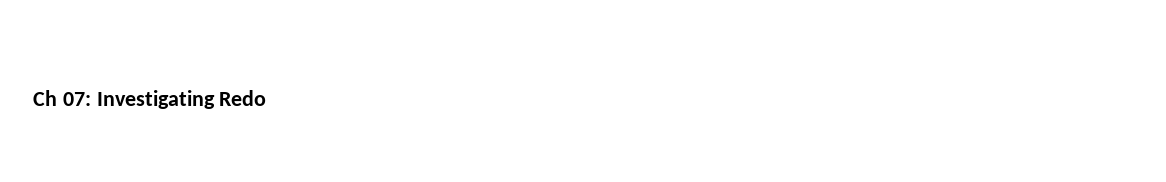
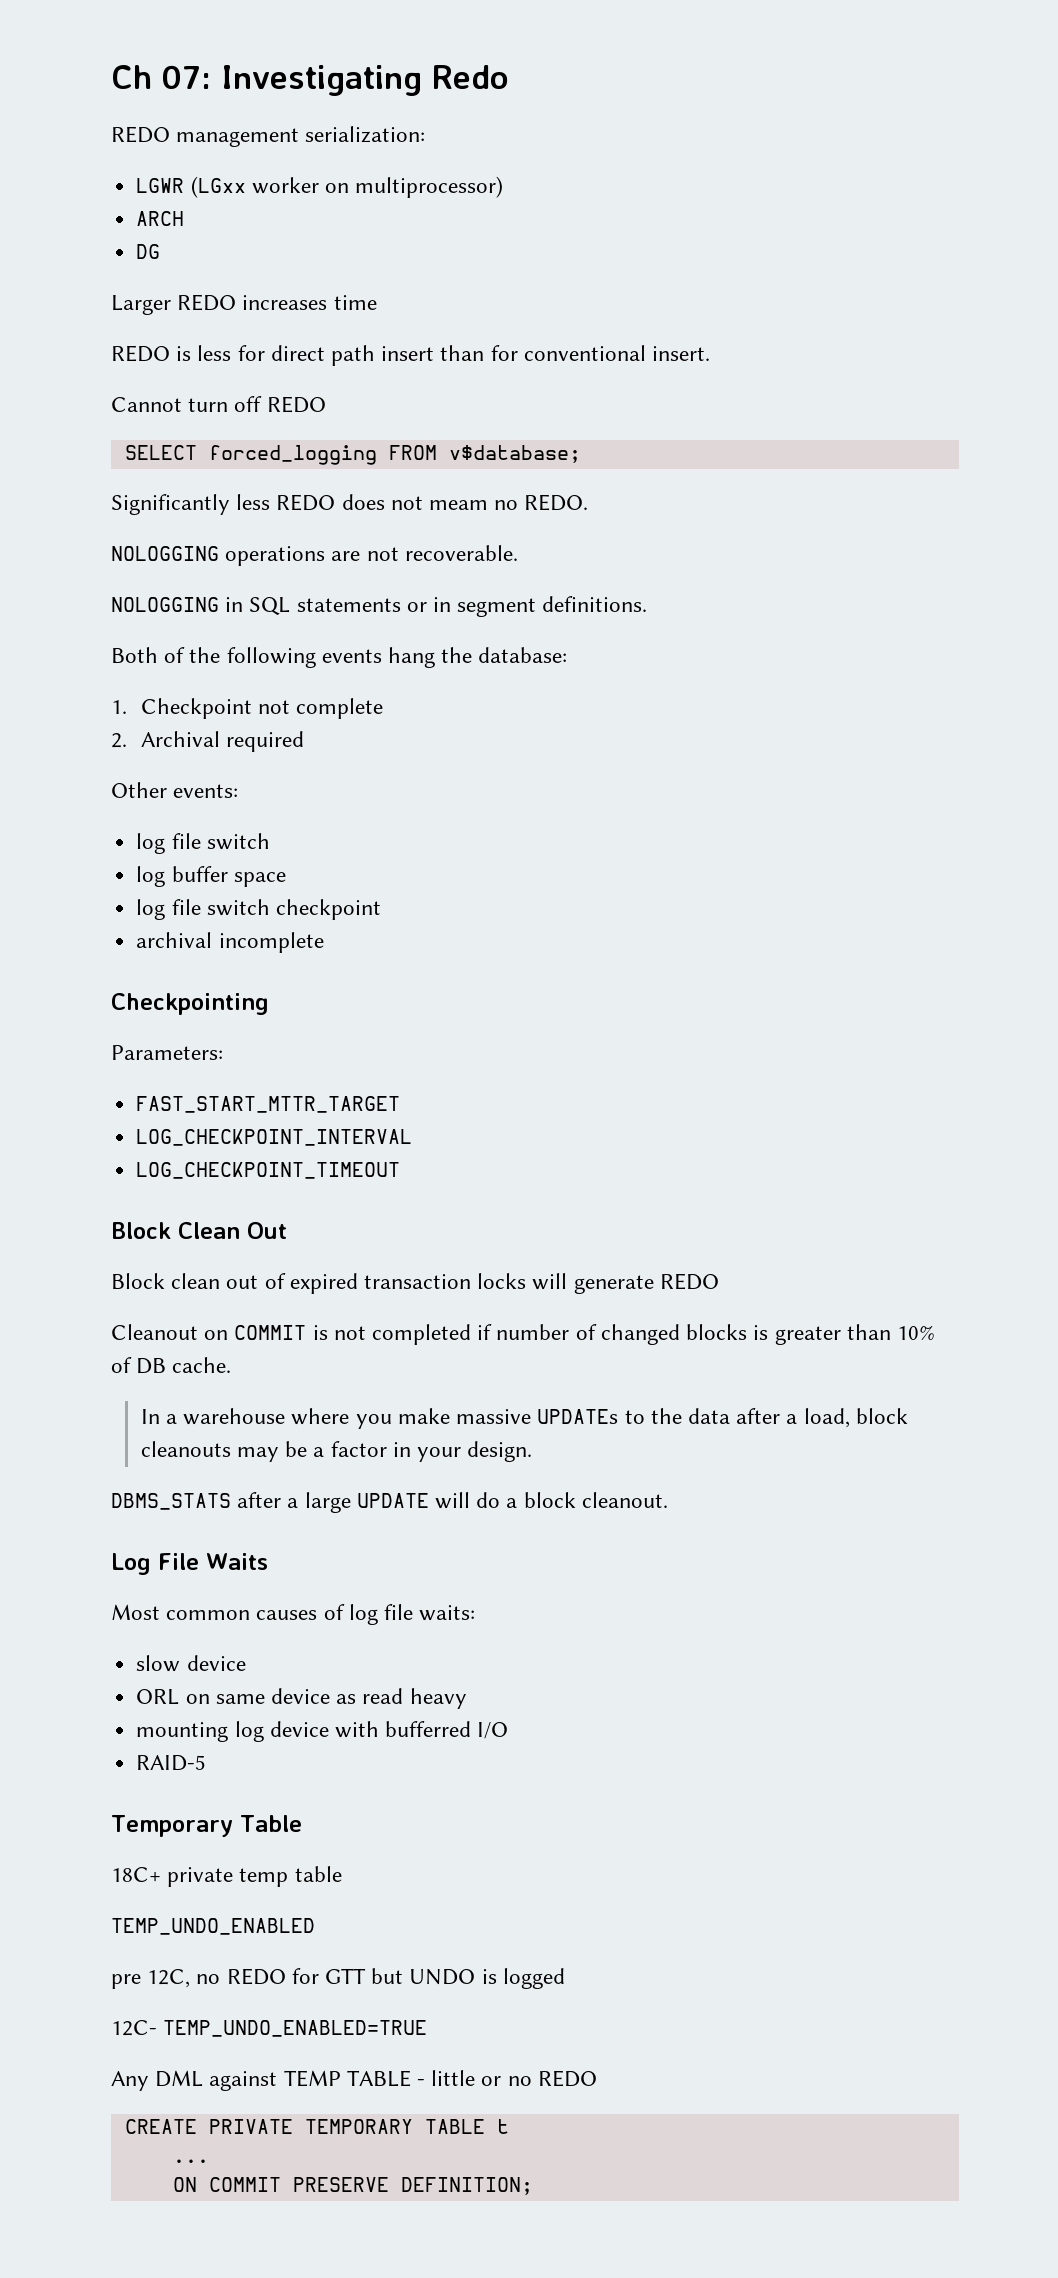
+ REDO management serialization:
+ LGWR (LGxx worker on multiprocessor)
+ ARCH
+ DG
+ Larger REDO increases time
+ REDO is less for direct path insert than for conventional insert.
+ Cannot turn off REDO
+ SELECT forced_logging FROM v$database;
+ Significantly less REDO does not meam no REDO.
+ NOLOGGING operations are not recoverable.
+ NOLOGGING in SQL statements or in segment definitions.
+ Both of the following events hang the database:
+ 1. Checkpoint not complete
+ 2. Archival required
+ Other events:
+ log file switch
+ log buffer space
+ log file switch checkpoint
+ archival incomplete
+ Checkpointing
+ Parameters:
+ FAST_START_MTTR_TARGET
+ LOG_CHECKPOINT_INTERVAL
+ LOG_CHECKPOINT_TIMEOUT
+ Block Clean Out
+ Block clean out of expired transaction locks will generate REDO
+ Cleanout on COMMIT is not completed if number of changed blocks is greater than 10% of DB cache.
+ In a warehouse where you make massive UPDATEs to the data after a load, block cleanouts may be a factor in your design.
+ DBMS_STATS after a large UPDATE will do a block cleanout.
+ Log File Waits
+ Most common causes of log file waits:
+ slow device
+ ORL on same device as read heavy
+ mounting log device with bufferred I/O
+ RAID-5
+ Temporary Table
+ 18C+ private temp table
+ TEMP_UNDO_ENABLED
+ pre 12C, no REDO for GTT but UNDO is logged
+ 12C- TEMP_UNDO_ENABLED=TRUE
+ Any DML against TEMP TABLE - little or no REDO
+ CREATE PRIVATE TEMPORARY TABLE t
+ ...
+ ON COMMIT PRESERVE DEFINITION;

